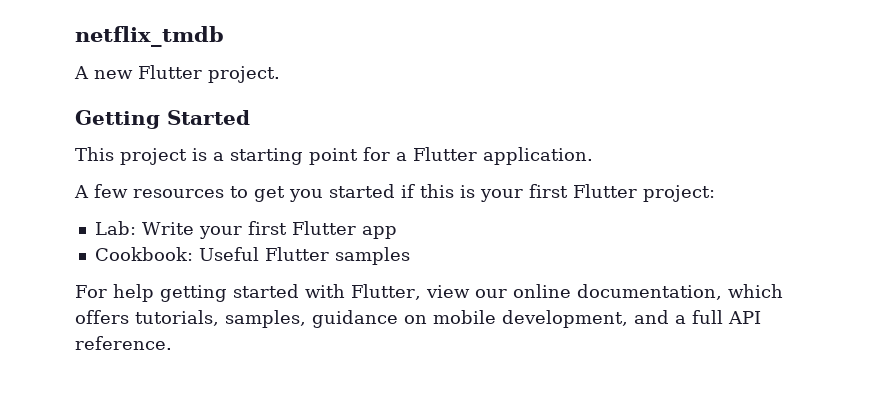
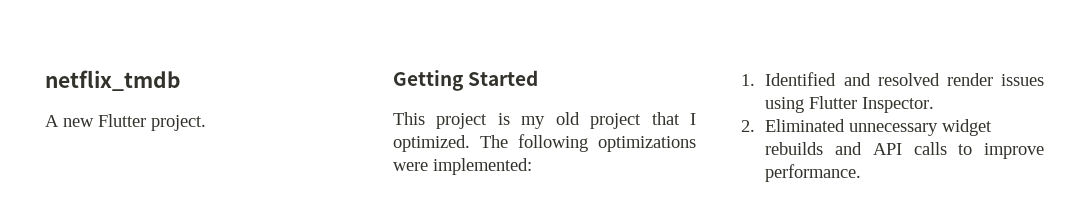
- This project is a starting point for a Flutter application.
- A few resources to get you started if this is your first Flutter project:
- Lab: Write your first Flutter app
- Cookbook: Useful Flutter samples
- For help getting started with Flutter, view our online documentation, which offers tutorials, samples, guidance on mobile development, and a full API reference.
+ This project is my old project that I optimized. The following optimizations were implemented:
+ 1. Identified and resolved render issues using Flutter Inspector.
+ 2. Eliminated unnecessary widget rebuilds and API calls to improve performance.

